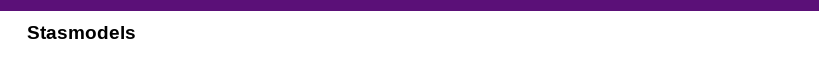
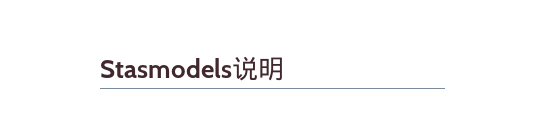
- Stasmodels
+ Stasmodels说明

